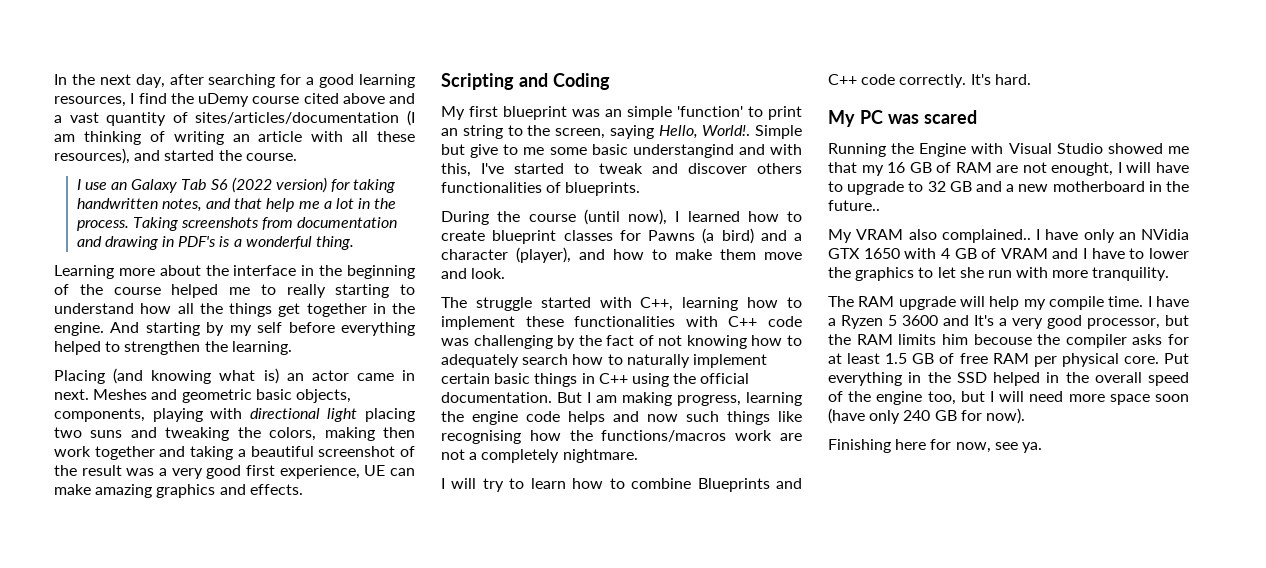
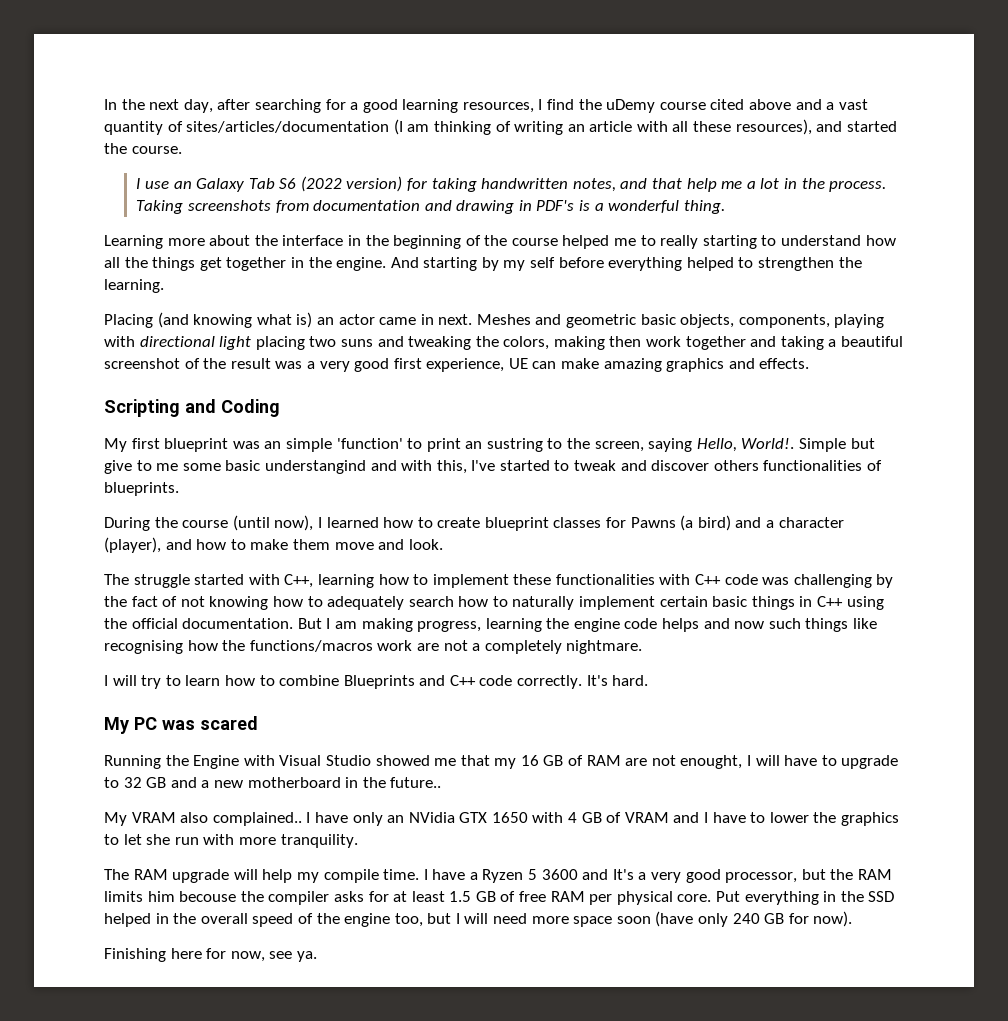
- My first blueprint was an simple 'function' to print an string to the screen, saying Hello, World!.
+ My first blueprint was an simple 'function' to print an sustring to the screen, saying Hello, World!.

